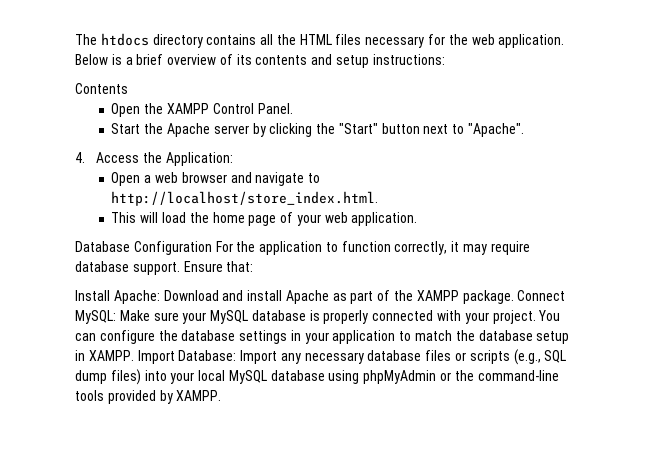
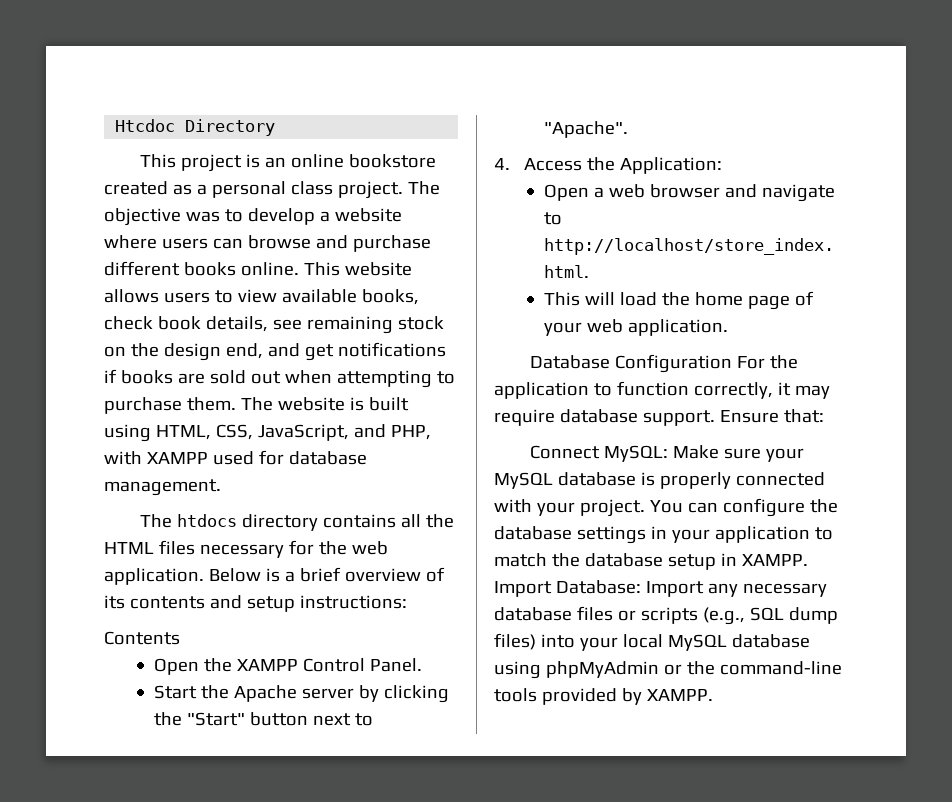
+ Htcdoc Directory
+ This project is an online bookstore created as a personal class project. The objective was to develop a website where users can browse and purchase different books online. This website allows users to view available books, check book details, see remaining stock on the design end, and get notifications if books are sold out when attempting to purchase them. The website is built using HTML, CSS, JavaScript, and PHP, with XAMPP used for database management.
- Install Apache: Download and install Apache as part of the XAMPP package.

